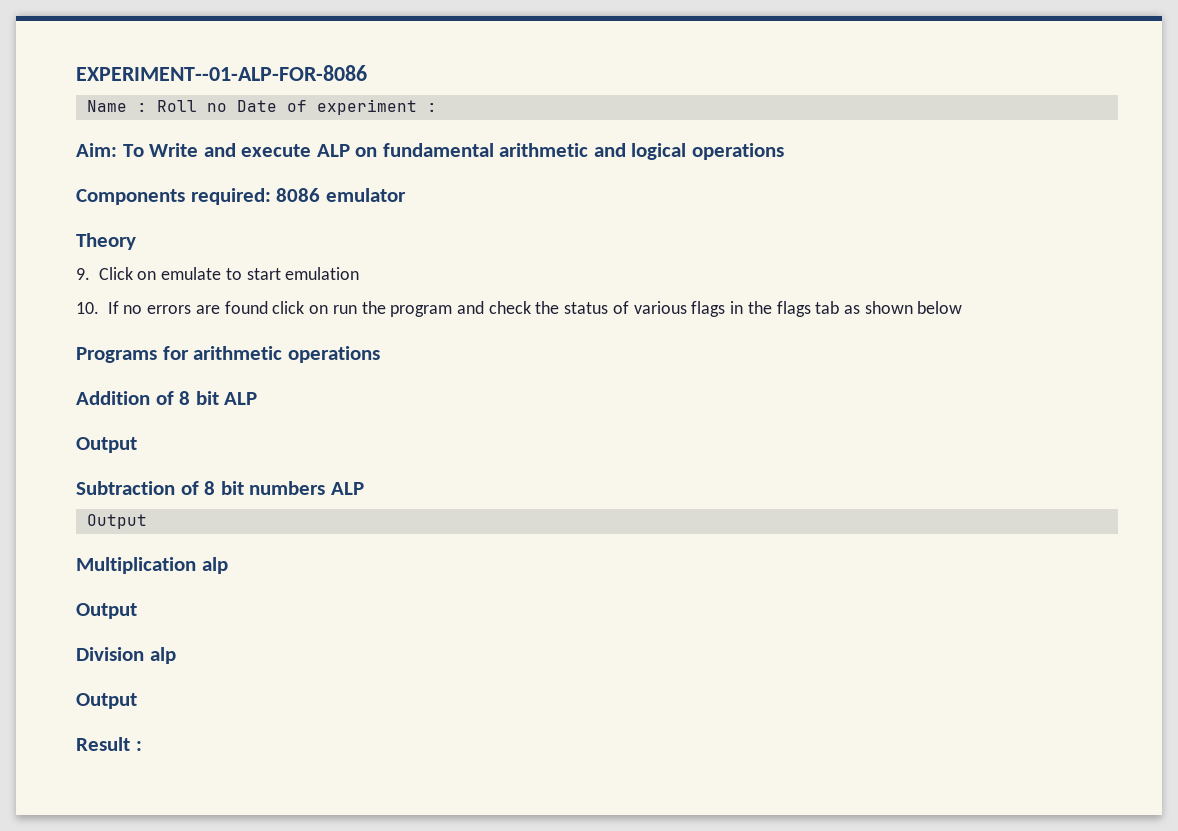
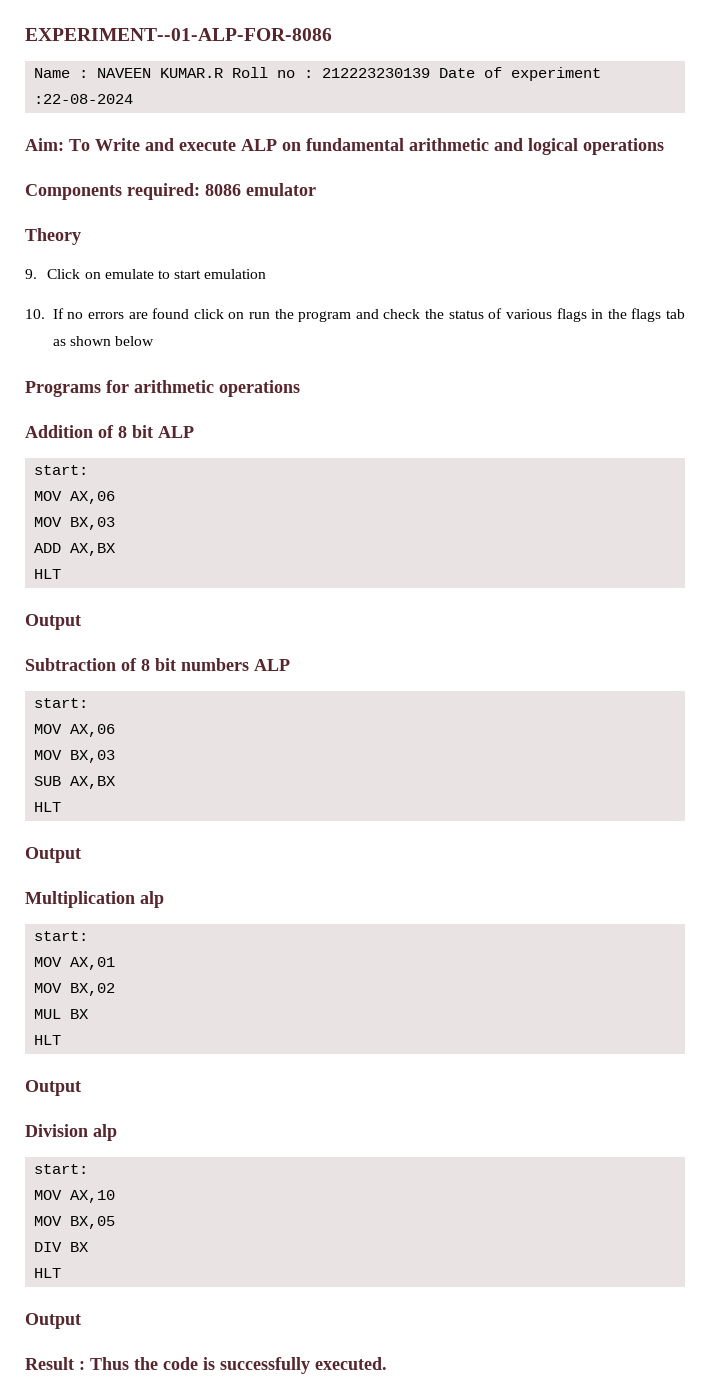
- Name : Roll no Date of experiment :
+ Name : NAVEEN KUMAR.R Roll no : 212223230139 Date of experiment :22-08-2024
  Addition of 8 bit ALP
+ start:
+ MOV AX,06
+ MOV BX,03
+ ADD AX,BX
+ HLT
  Subtraction of 8 bit numbers ALP
+ start:
+ MOV AX,06
+ MOV BX,03
+ SUB AX,BX
+ HLT
  Output
  Multiplication alp
+ start:
+ MOV AX,01
+ MOV BX,02
+ MUL BX
+ HLT
  Output
  Division alp
+ start:
+ MOV AX,10
+ MOV BX,05
+ DIV BX
+ HLT
  Output
- Result :
+ Result : Thus the code is successfully executed.

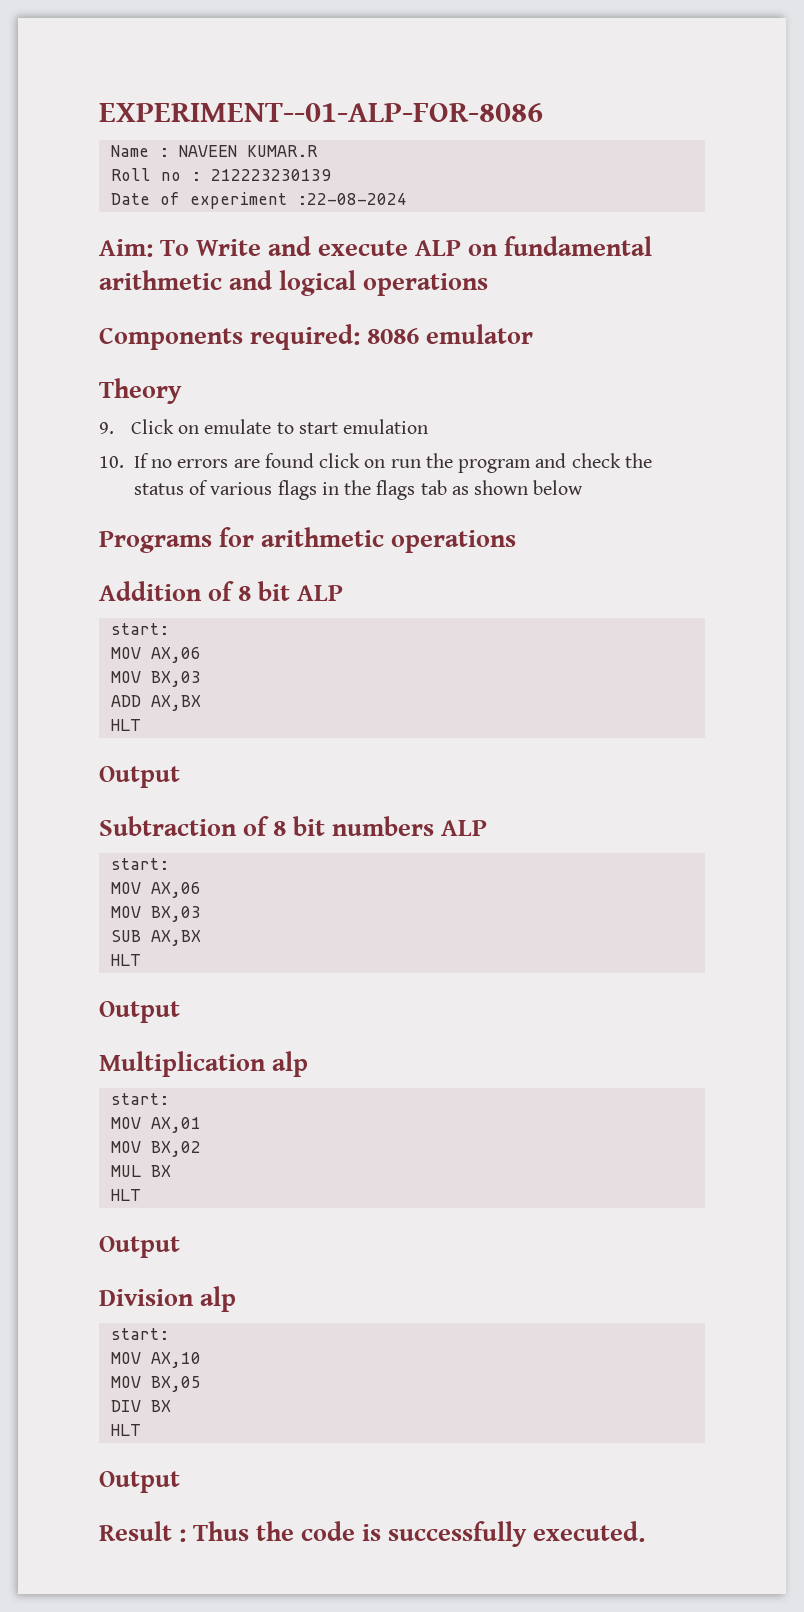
- Name : NAVEEN KUMAR.R Roll no : 212223230139 Date of experiment :22-08-2024
+ Name : NAVEEN KUMAR.R
+ Roll no : 212223230139
+ Date of experiment :22-08-2024

